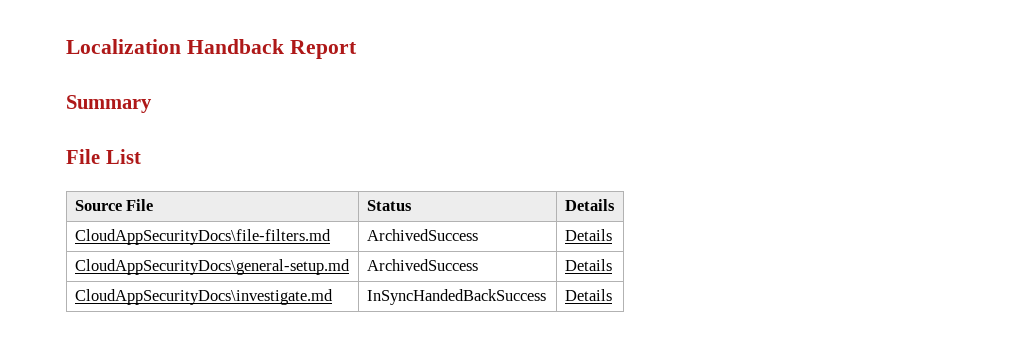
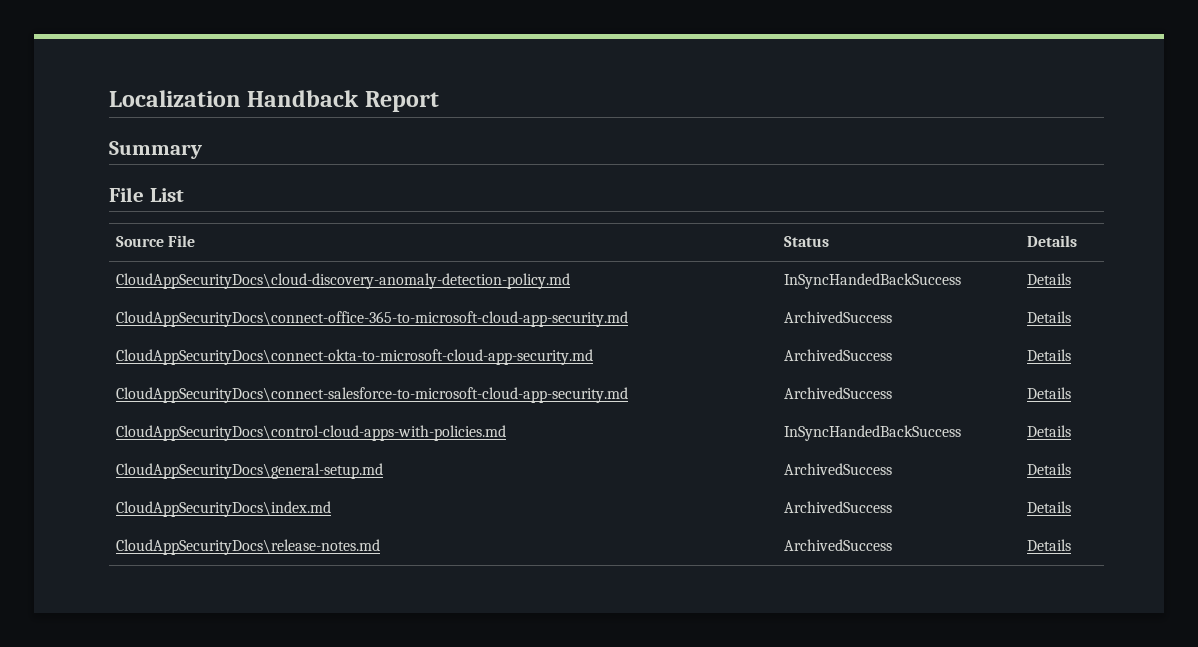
- CloudAppSecurityDocs\file-filters.md | ArchivedSuccess | Details
+ CloudAppSecurityDocs\cloud-discovery-anomaly-detection-policy.md | InSyncHandedBackSuccess | Details
+ CloudAppSecurityDocs\connect-office-365-to-microsoft-cloud-app-security.md | ArchivedSuccess | Details
+ CloudAppSecurityDocs\connect-okta-to-microsoft-cloud-app-security.md | ArchivedSuccess | Details
+ CloudAppSecurityDocs\connect-salesforce-to-microsoft-cloud-app-security.md | ArchivedSuccess | Details
+ CloudAppSecurityDocs\control-cloud-apps-with-policies.md | InSyncHandedBackSuccess | Details
- CloudAppSecurityDocs\investigate.md | InSyncHandedBackSuccess | Details
+ CloudAppSecurityDocs\index.md | ArchivedSuccess | Details
+ CloudAppSecurityDocs\release-notes.md | ArchivedSuccess | Details

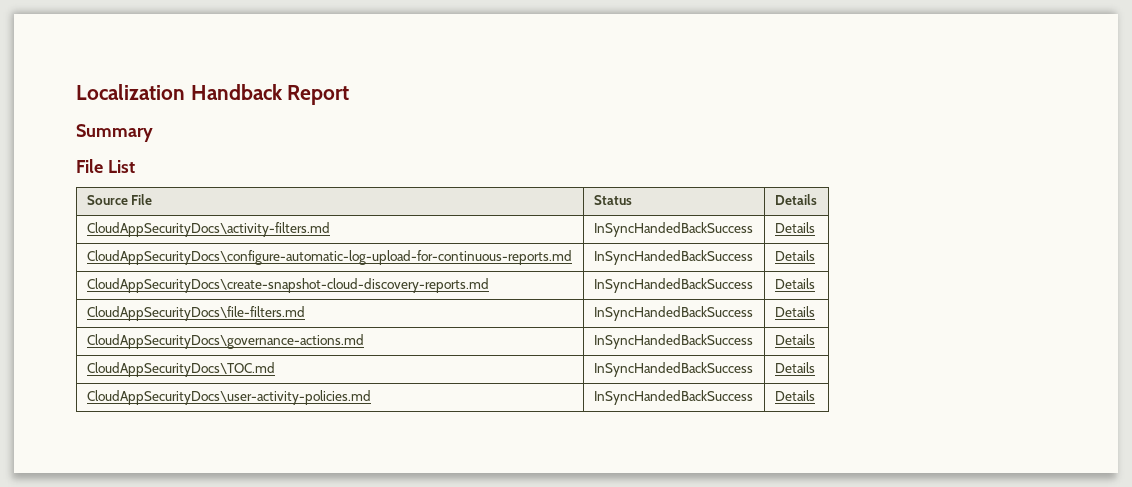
- CloudAppSecurityDocs\cloud-discovery-anomaly-detection-policy.md | InSyncHandedBackSuccess | Details
- CloudAppSecurityDocs\connect-office-365-to-microsoft-cloud-app-security.md | ArchivedSuccess | Details
- CloudAppSecurityDocs\connect-okta-to-microsoft-cloud-app-security.md | ArchivedSuccess | Details
- CloudAppSecurityDocs\connect-salesforce-to-microsoft-cloud-app-security.md | ArchivedSuccess | Details
- CloudAppSecurityDocs\control-cloud-apps-with-policies.md | InSyncHandedBackSuccess | Details
- CloudAppSecurityDocs\general-setup.md | ArchivedSuccess | Details
- CloudAppSecurityDocs\index.md | ArchivedSuccess | Details
- CloudAppSecurityDocs\release-notes.md | ArchivedSuccess | Details
+ CloudAppSecurityDocs\activity-filters.md | InSyncHandedBackSuccess | Details
+ CloudAppSecurityDocs\configure-automatic-log-upload-for-continuous-reports.md | InSyncHandedBackSuccess | Details
+ CloudAppSecurityDocs\create-snapshot-cloud-discovery-reports.md | InSyncHandedBackSuccess | Details
+ CloudAppSecurityDocs\file-filters.md | InSyncHandedBackSuccess | Details
+ CloudAppSecurityDocs\governance-actions.md | InSyncHandedBackSuccess | Details
+ CloudAppSecurityDocs\TOC.md | InSyncHandedBackSuccess | Details
+ CloudAppSecurityDocs\user-activity-policies.md | InSyncHandedBackSuccess | Details

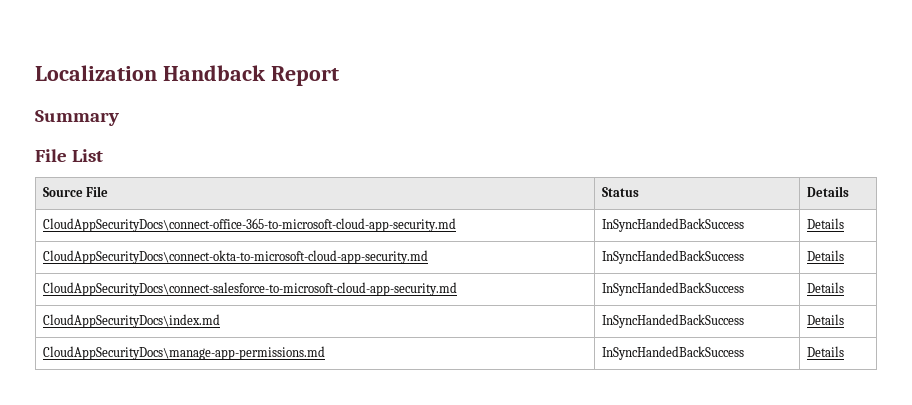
- CloudAppSecurityDocs\activity-filters.md | InSyncHandedBackSuccess | Details
- CloudAppSecurityDocs\configure-automatic-log-upload-for-continuous-reports.md | InSyncHandedBackSuccess | Details
- CloudAppSecurityDocs\create-snapshot-cloud-discovery-reports.md | InSyncHandedBackSuccess | Details
- CloudAppSecurityDocs\file-filters.md | InSyncHandedBackSuccess | Details
- CloudAppSecurityDocs\governance-actions.md | InSyncHandedBackSuccess | Details
- CloudAppSecurityDocs\TOC.md | InSyncHandedBackSuccess | Details
- CloudAppSecurityDocs\user-activity-policies.md | InSyncHandedBackSuccess | Details
+ CloudAppSecurityDocs\connect-office-365-to-microsoft-cloud-app-security.md | InSyncHandedBackSuccess | Details
+ CloudAppSecurityDocs\connect-okta-to-microsoft-cloud-app-security.md | InSyncHandedBackSuccess | Details
+ CloudAppSecurityDocs\connect-salesforce-to-microsoft-cloud-app-security.md | InSyncHandedBackSuccess | Details
+ CloudAppSecurityDocs\index.md | InSyncHandedBackSuccess | Details
+ CloudAppSecurityDocs\manage-app-permissions.md | InSyncHandedBackSuccess | Details

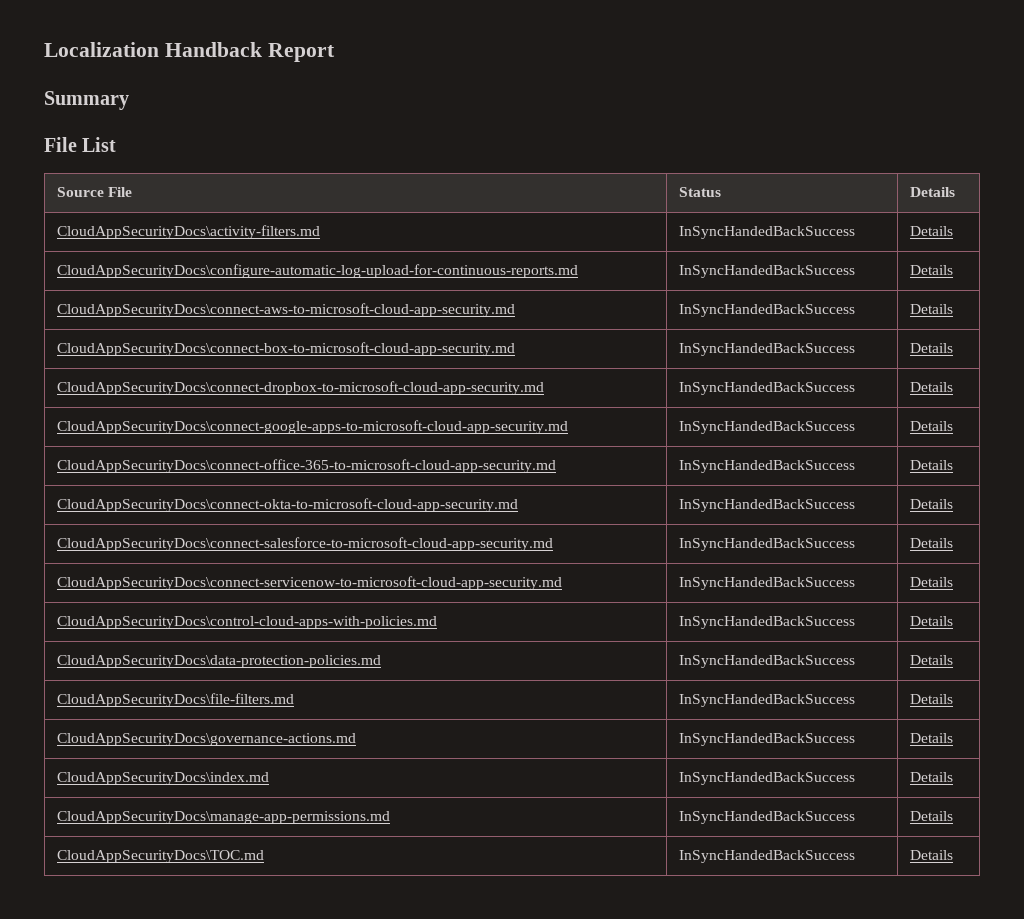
+ CloudAppSecurityDocs\activity-filters.md | InSyncHandedBackSuccess | Details
+ CloudAppSecurityDocs\configure-automatic-log-upload-for-continuous-reports.md | InSyncHandedBackSuccess | Details
+ CloudAppSecurityDocs\connect-aws-to-microsoft-cloud-app-security.md | InSyncHandedBackSuccess | Details
+ CloudAppSecurityDocs\connect-box-to-microsoft-cloud-app-security.md | InSyncHandedBackSuccess | Details
+ CloudAppSecurityDocs\connect-dropbox-to-microsoft-cloud-app-security.md | InSyncHandedBackSuccess | Details
+ CloudAppSecurityDocs\connect-google-apps-to-microsoft-cloud-app-security.md | InSyncHandedBackSuccess | Details
+ CloudAppSecurityDocs\connect-servicenow-to-microsoft-cloud-app-security.md | InSyncHandedBackSuccess | Details
+ CloudAppSecurityDocs\control-cloud-apps-with-policies.md | InSyncHandedBackSuccess | Details
+ CloudAppSecurityDocs\data-protection-policies.md | InSyncHandedBackSuccess | Details
+ CloudAppSecurityDocs\file-filters.md | InSyncHandedBackSuccess | Details
+ CloudAppSecurityDocs\governance-actions.md | InSyncHandedBackSuccess | Details
+ CloudAppSecurityDocs\TOC.md | InSyncHandedBackSuccess | Details

